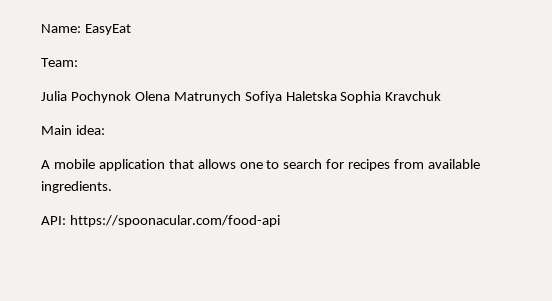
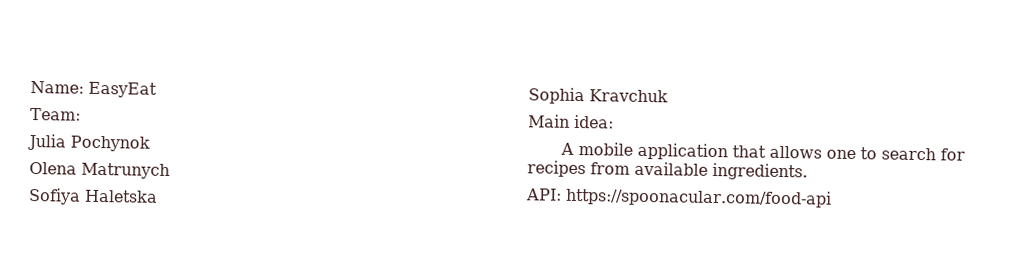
- Julia Pochynok Olena Matrunych Sofiya Haletska Sophia Kravchuk
+ Julia Pochynok
+ Olena Matrunych
+ Sofiya Haletska
+ Sophia Kravchuk

